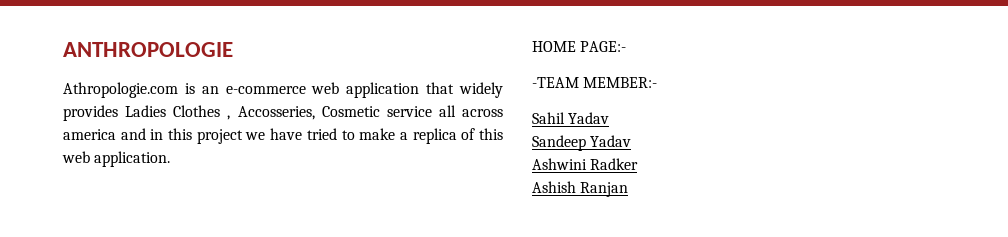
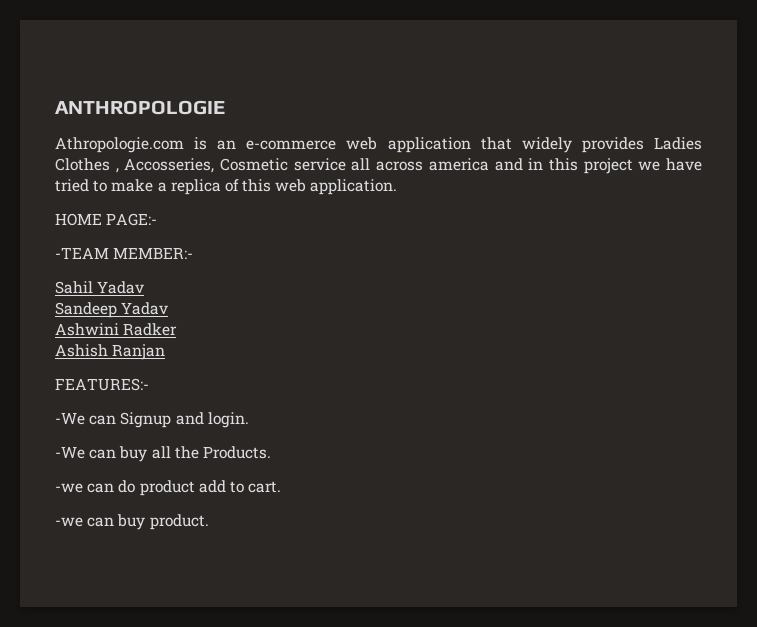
+ FEATURES:-
+ -We can Signup and login.
+ -We can buy all the Products.
+ -we can do product add to cart.
+ -we can buy product.

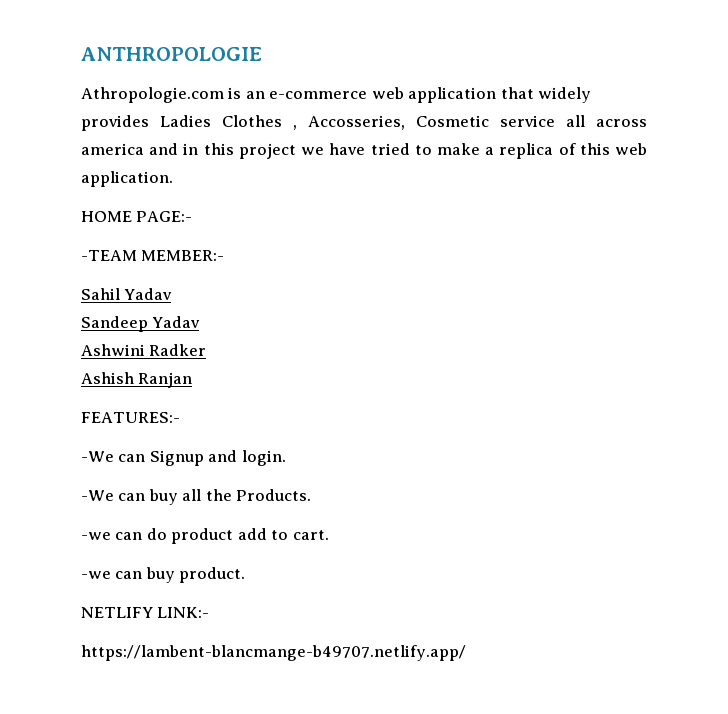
+ NETLIFY LINK:-
+ https://lambent-blancmange-b49707.netlify.app/

